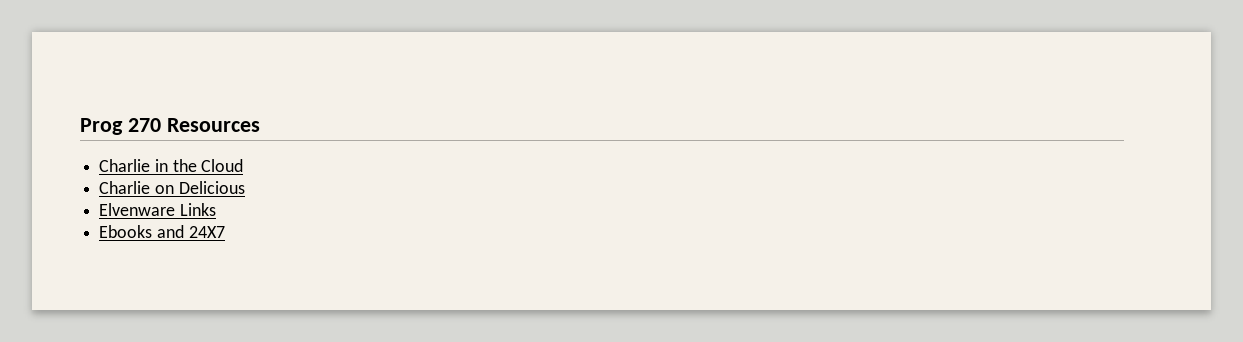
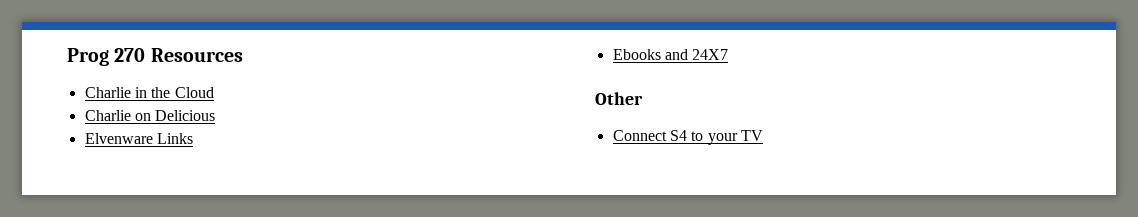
+ Other
+ Connect S4 to your TV

